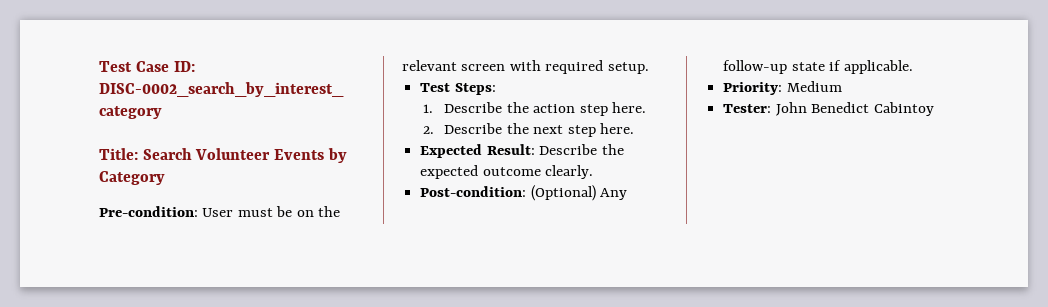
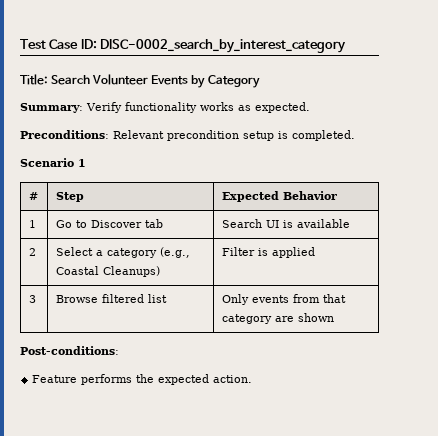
- Pre-condition: User must be on the relevant screen with required setup.
- Test Steps:
- 1. Describe the action step here.
- 2. Describe the next step here.
- Expected Result: Describe the expected outcome clearly.
- Post-condition: (Optional) Any follow-up state if applicable.
- Priority: Medium
- Tester: John Benedict Cabintoy
+ Summary: Verify functionality works as expected.
+ Preconditions: Relevant precondition setup is completed.
+ Scenario 1
+ # | Step | Expected Behavior
+ 1 | Go to Discover tab | Search UI is available
+ 2 | Select a category (e.g., Coastal Cleanups) | Filter is applied
+ 3 | Browse filtered list | Only events from that category are shown
+ Post-conditions:
+ Feature performs the expected action.

